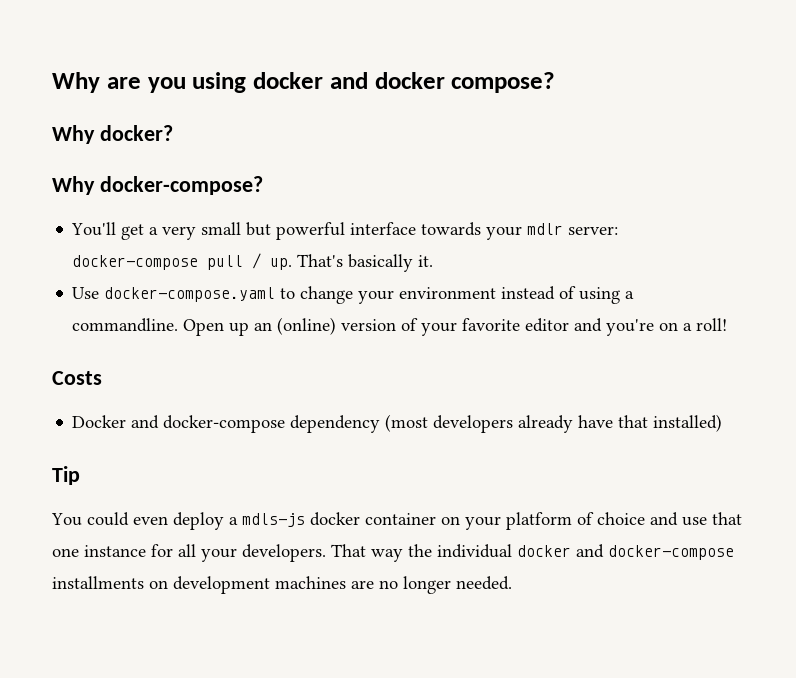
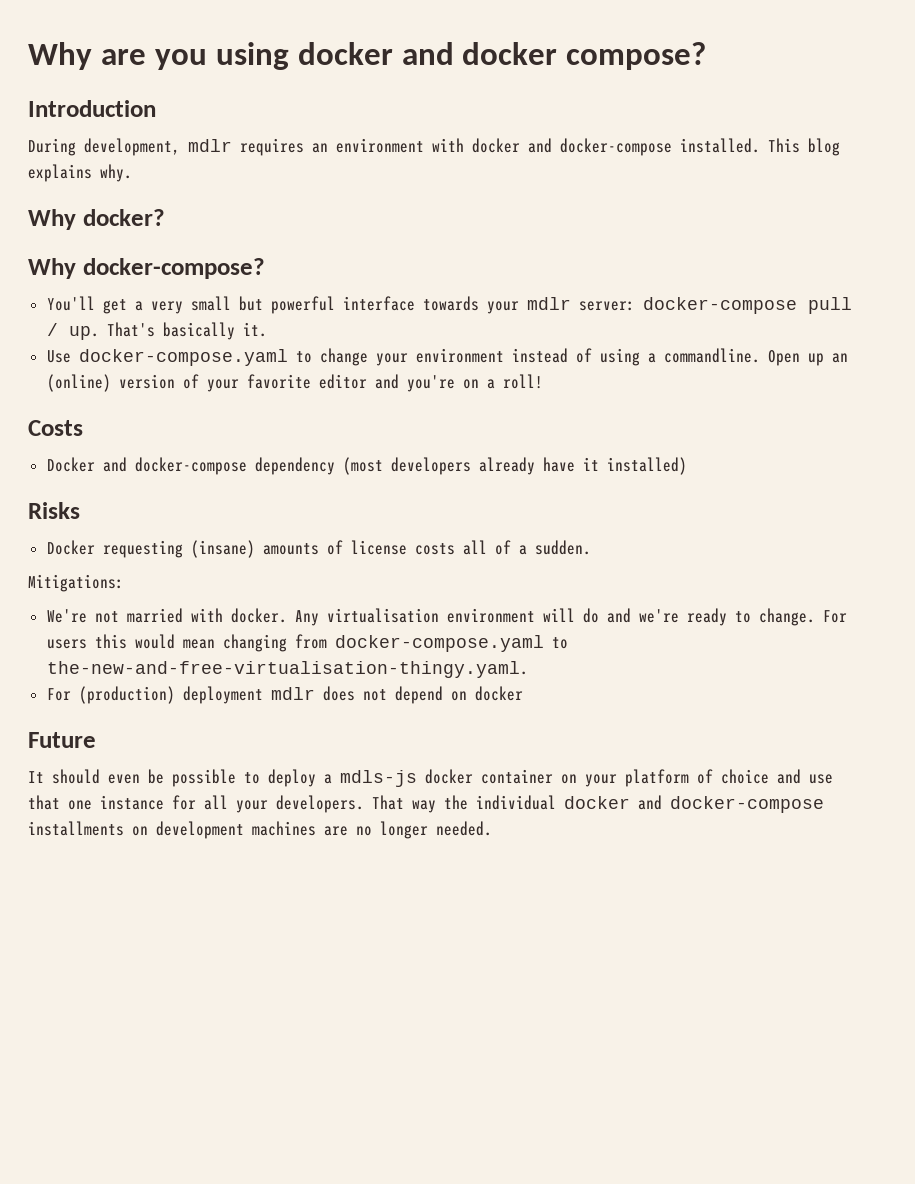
+ Introduction
+ During development, mdlr requires an environment with docker and docker-compose installed. This blog explains why.
- Docker and docker-compose dependency (most developers already have that installed)
+ Docker and docker-compose dependency (most developers already have it installed)
- Tip
- You could even deploy a mdls-js docker container on your platform of choice and use that one instance for all your developers.
+ Risks
+ Docker requesting (insane) amounts of license costs all of a sudden.
+ Mitigations:
+ We're not married with docker. Any virtualisation environment will do and we're ready to change. For users this would mean changing from docker-compose.yaml to the-new-and-free-virtualisation-thingy.yaml.
+ For (production) deployment mdlr does not depend on docker
+ Future
+ It should even be possible to deploy a mdls-js docker container on your platform of choice and use that one instance for all your developers.

